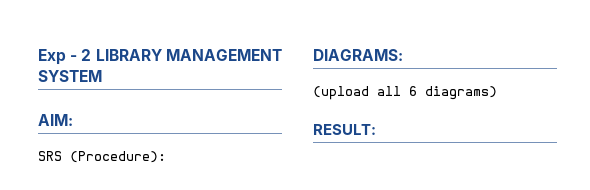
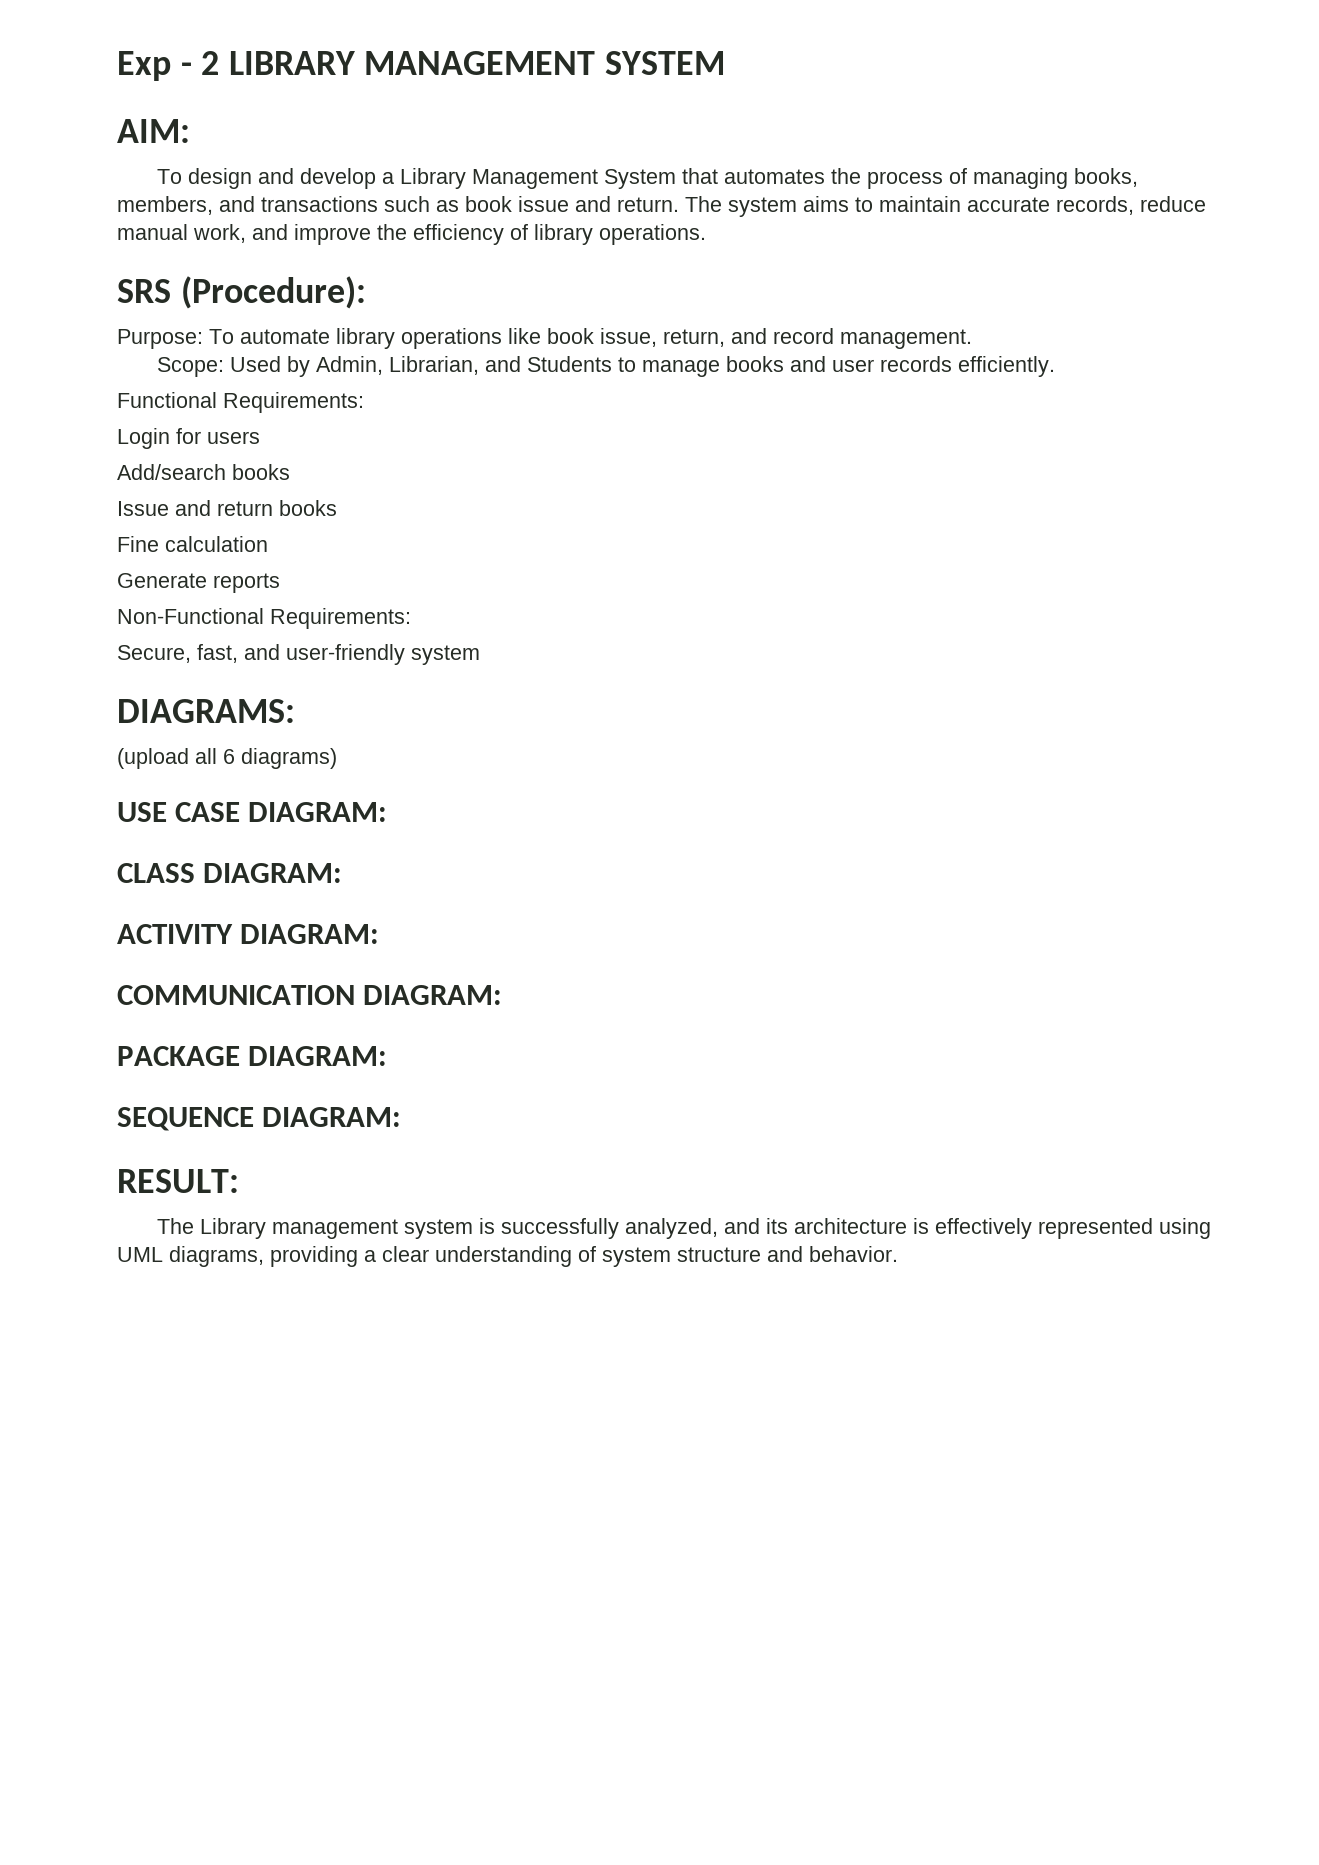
+ To design and develop a Library Management System that automates the process of managing books, members, and transactions such as book issue and return. The system aims to maintain accurate records, reduce manual work, and improve the efficiency of library operations.
  SRS (Procedure):
+ Purpose: To automate library operations like book issue, return, and record management.
+ Scope: Used by Admin, Librarian, and Students to manage books and user records efficiently.
+ Functional Requirements:
+ Login for users
+ Add/search books
+ Issue and return books
+ Fine calculation
+ Generate reports
+ Non-Functional Requirements:
+ Secure, fast, and user-friendly system
+ USE CASE DIAGRAM:
+ CLASS DIAGRAM:
+ ACTIVITY DIAGRAM:
+ COMMUNICATION DIAGRAM:
+ PACKAGE DIAGRAM:
+ SEQUENCE DIAGRAM:
  RESULT:
+ The Library management system is successfully analyzed, and its architecture is effectively represented using UML diagrams, providing a clear understanding of system structure and behavior.

